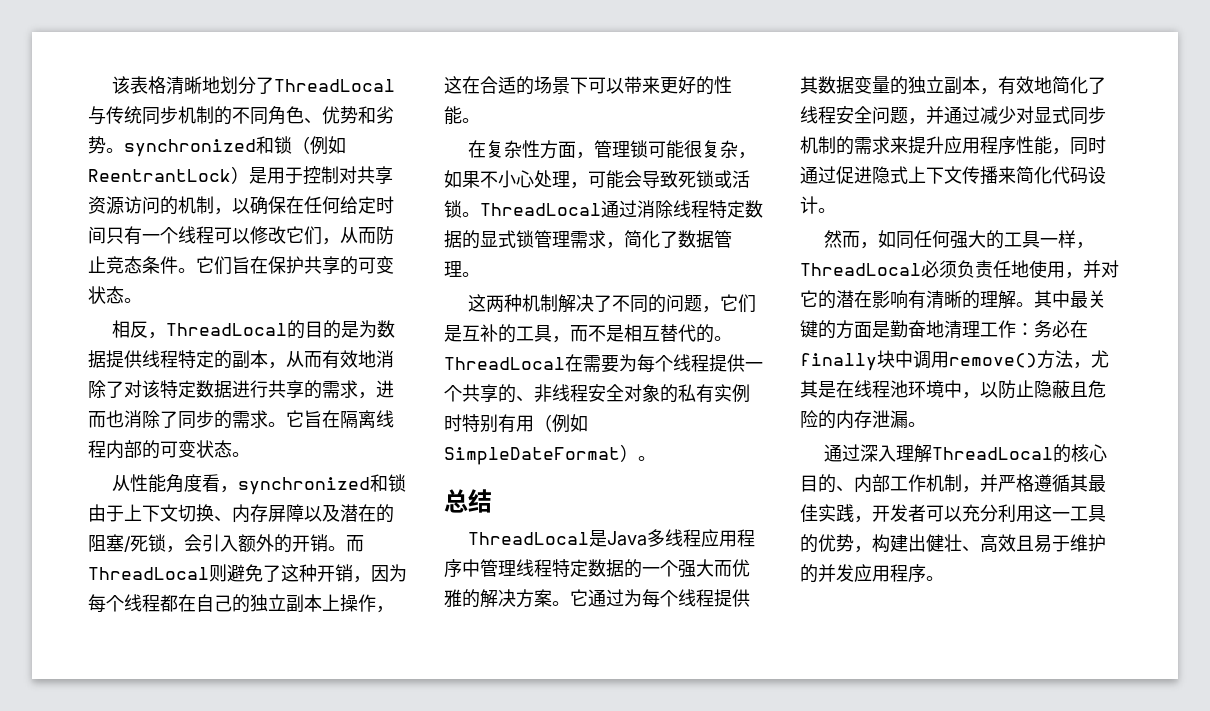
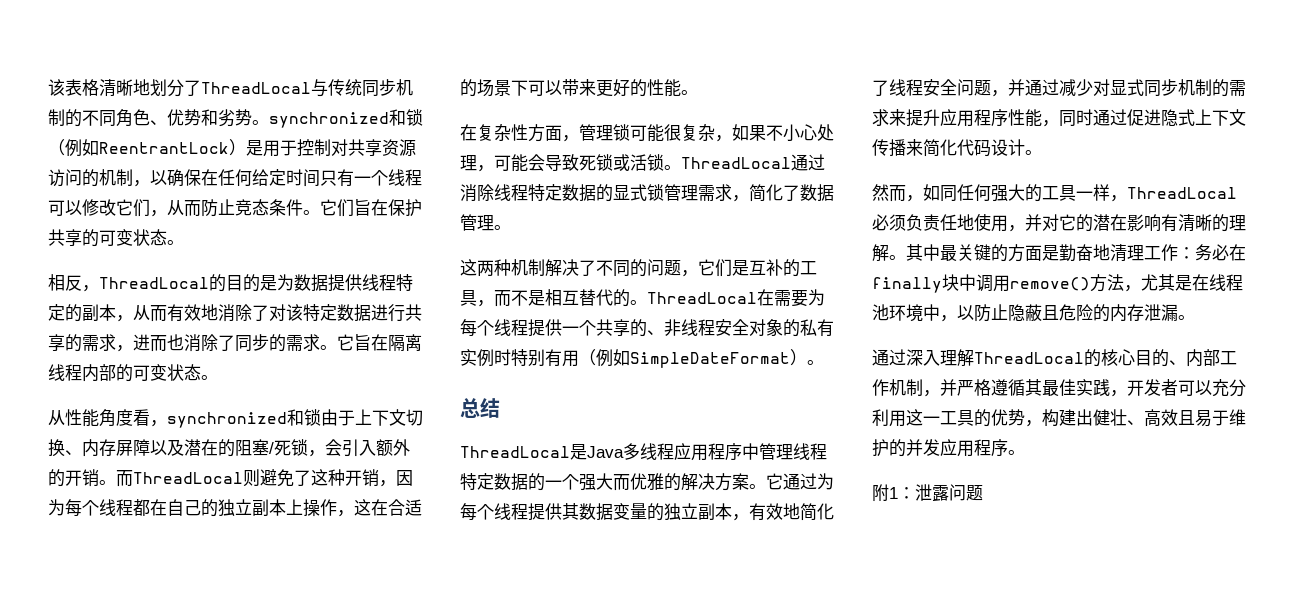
+ 附1：泄露问题

